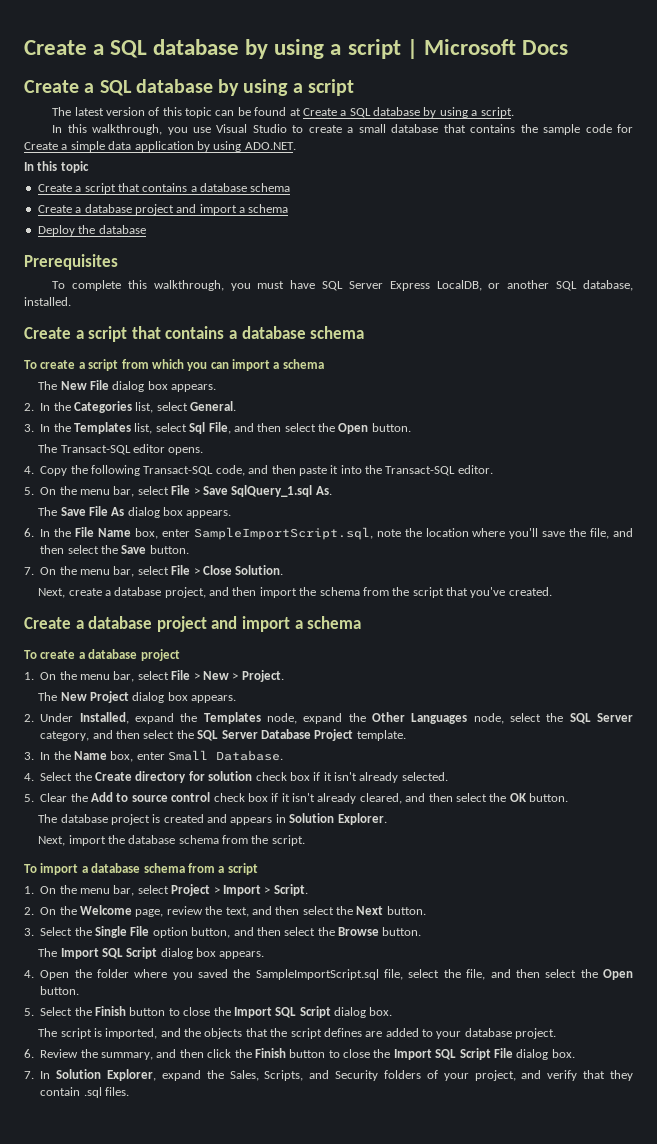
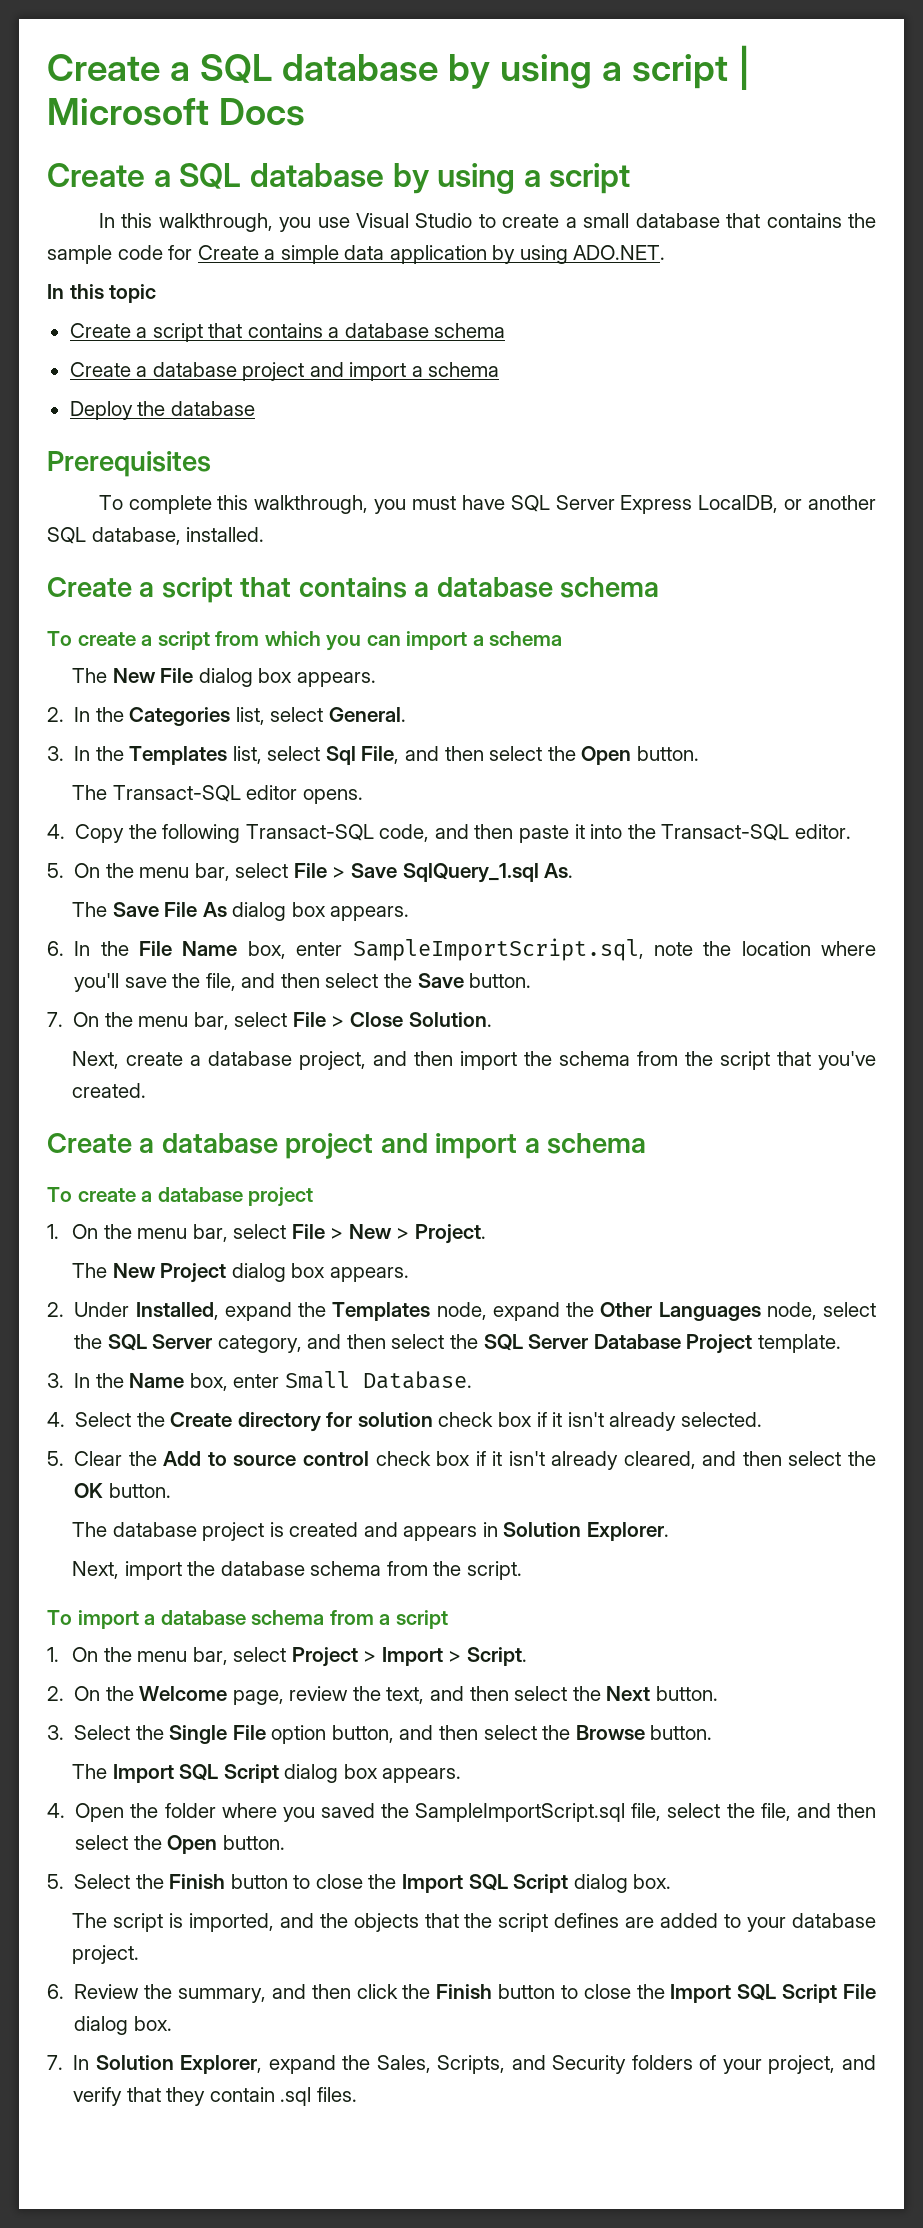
- The latest version of this topic can be found at Create a SQL database by using a script.

